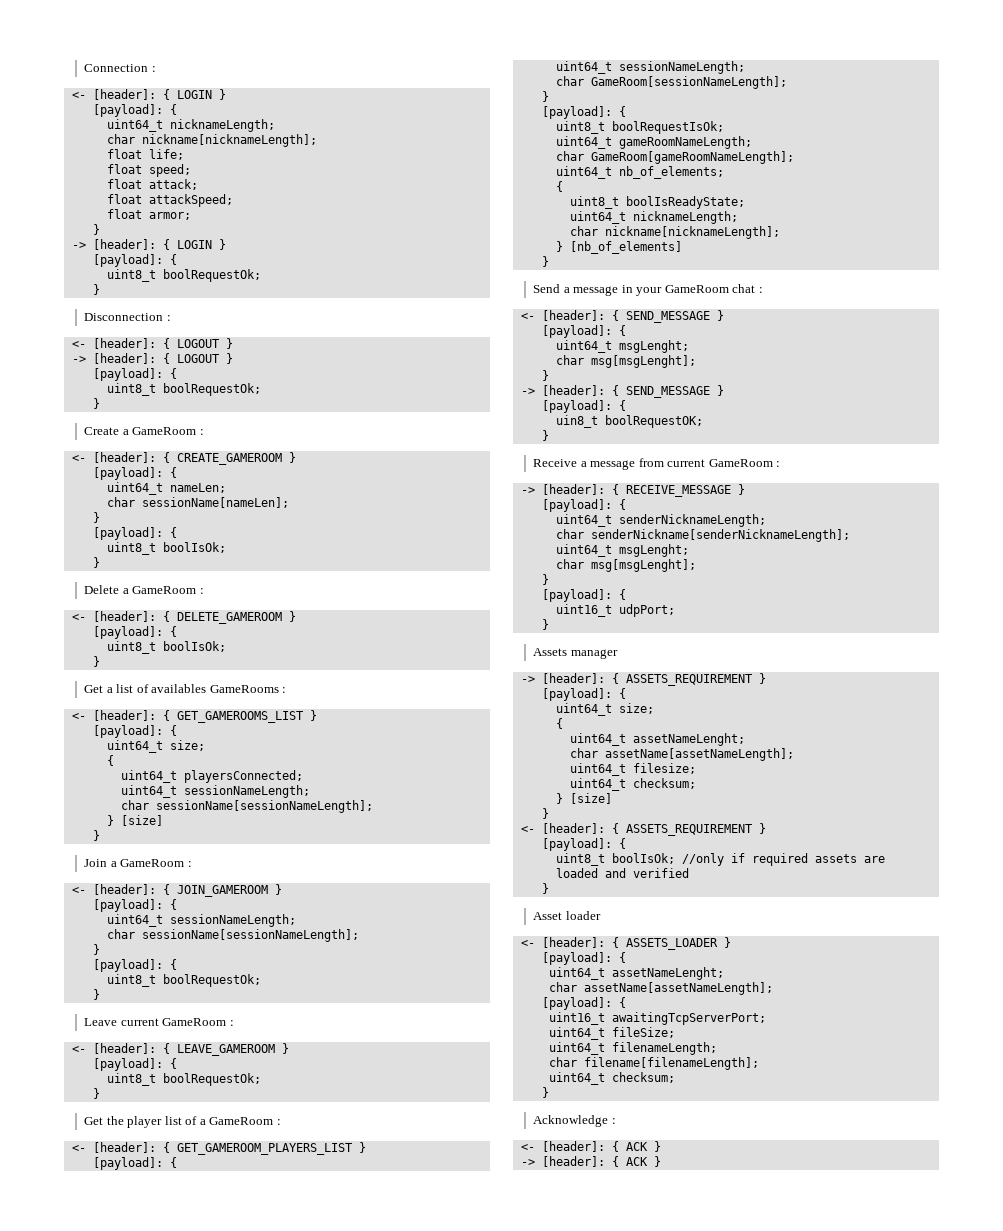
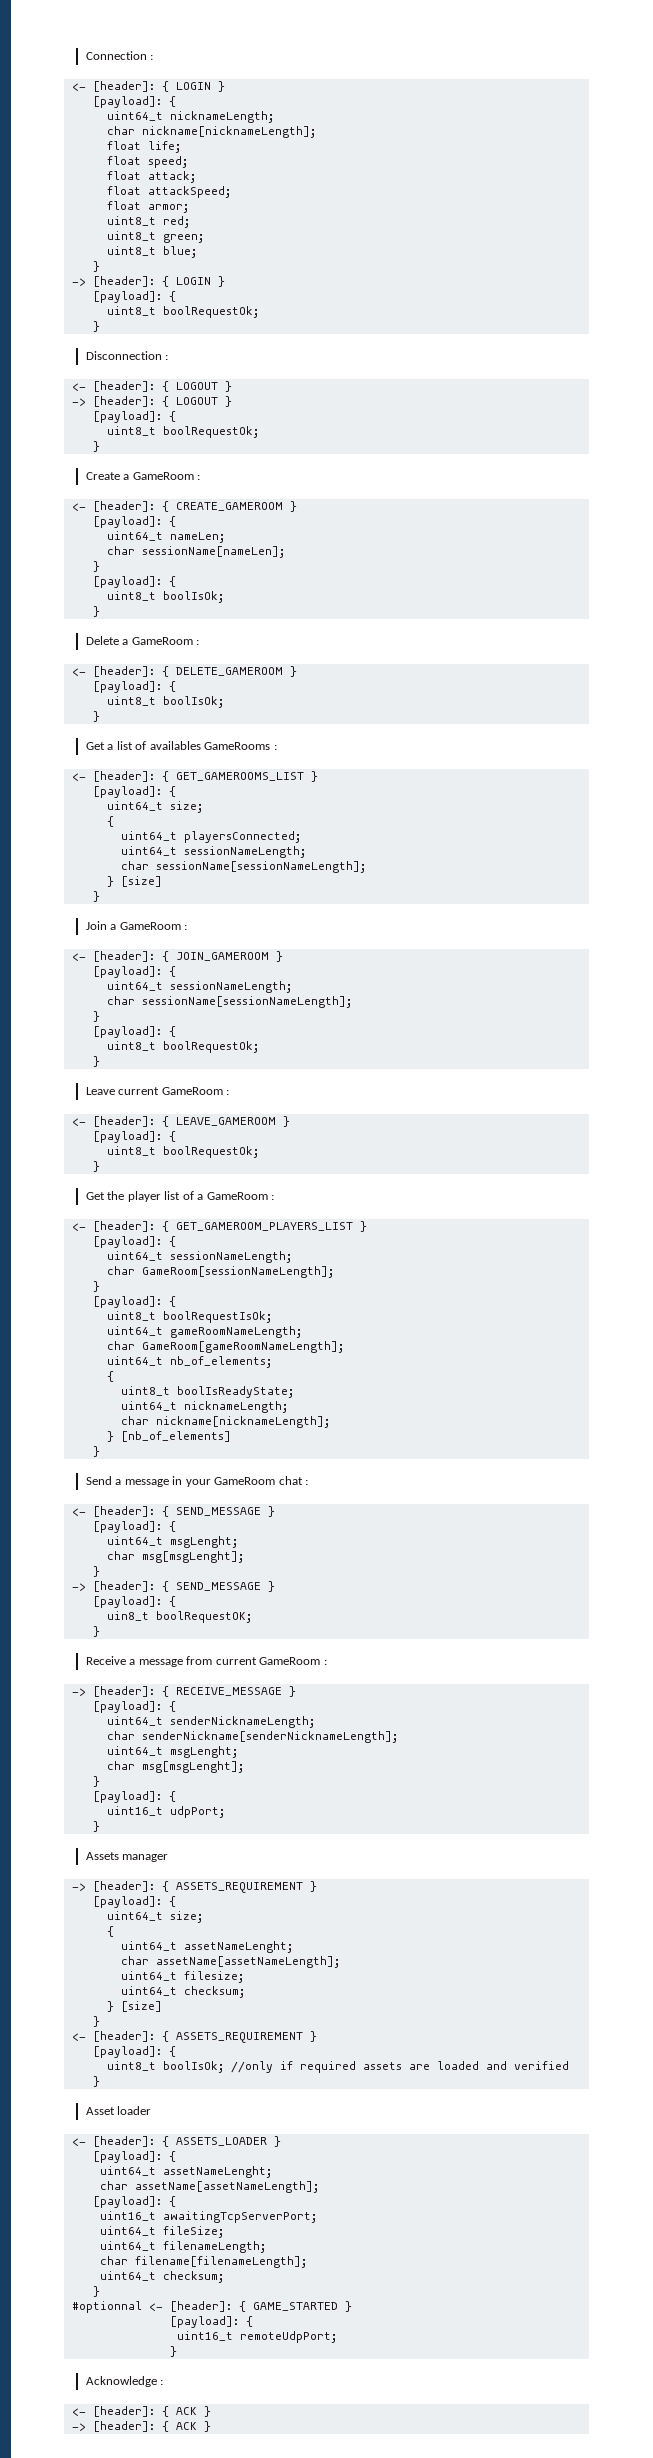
+ uint8_t red;
+ uint8_t green;
+ uint8_t blue;
+ #optionnal <- [header]: { GAME_STARTED }
+ [payload]: {
+ uint16_t remoteUdpPort;
+ }

